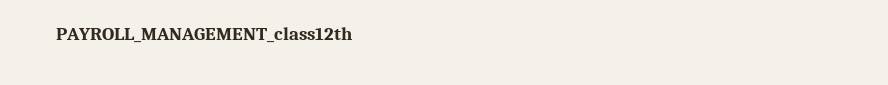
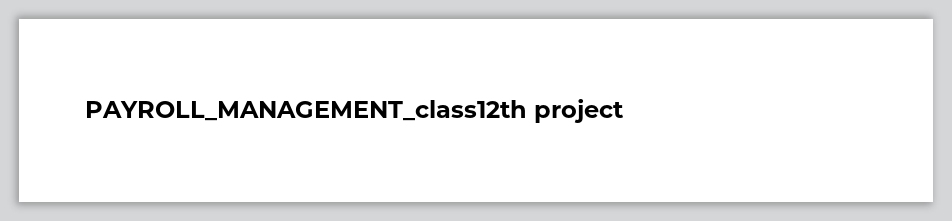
- PAYROLL_MANAGEMENT_class12th
+ PAYROLL_MANAGEMENT_class12th project

